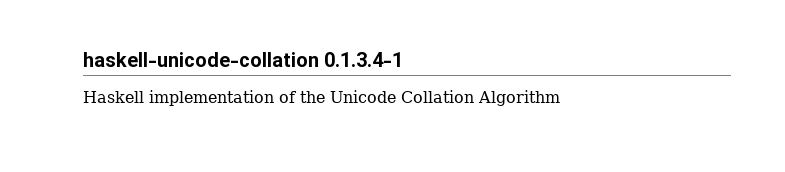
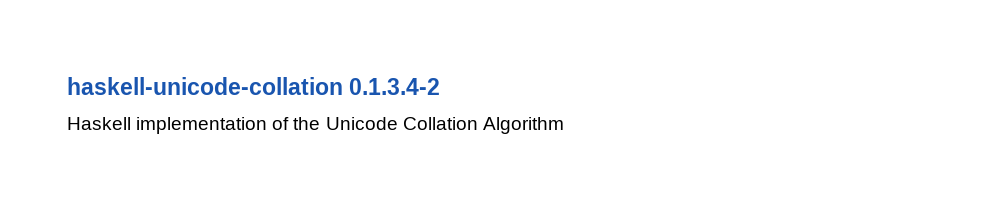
- haskell-unicode-collation 0.1.3.4-1
+ haskell-unicode-collation 0.1.3.4-2

